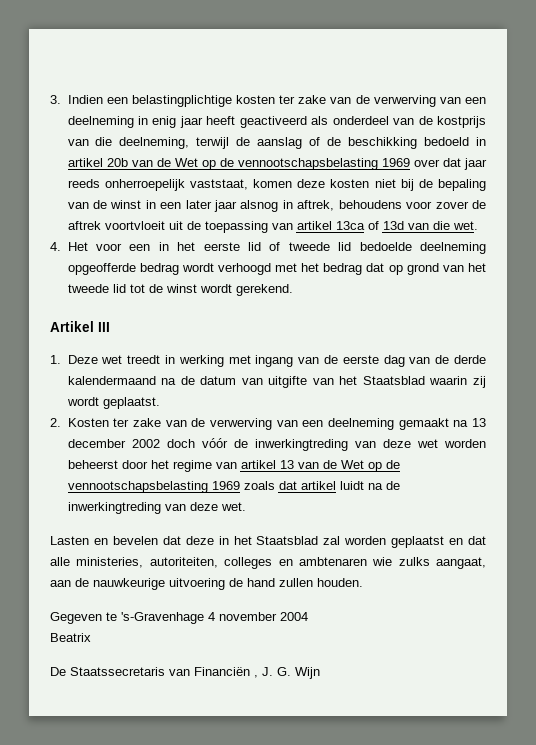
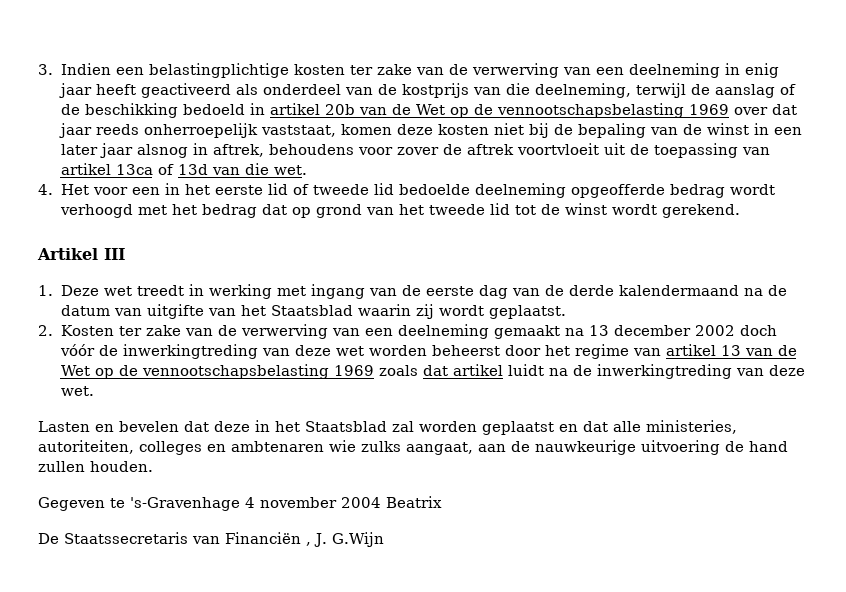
- Gegeven te 's-Gravenhage 4 november 2004
- Beatrix
+ Gegeven te 's-Gravenhage 4 november 2004 Beatrix
- De Staatssecretaris van Financiën , J. G. Wijn
+ De Staatssecretaris van Financiën , J. G.Wijn

